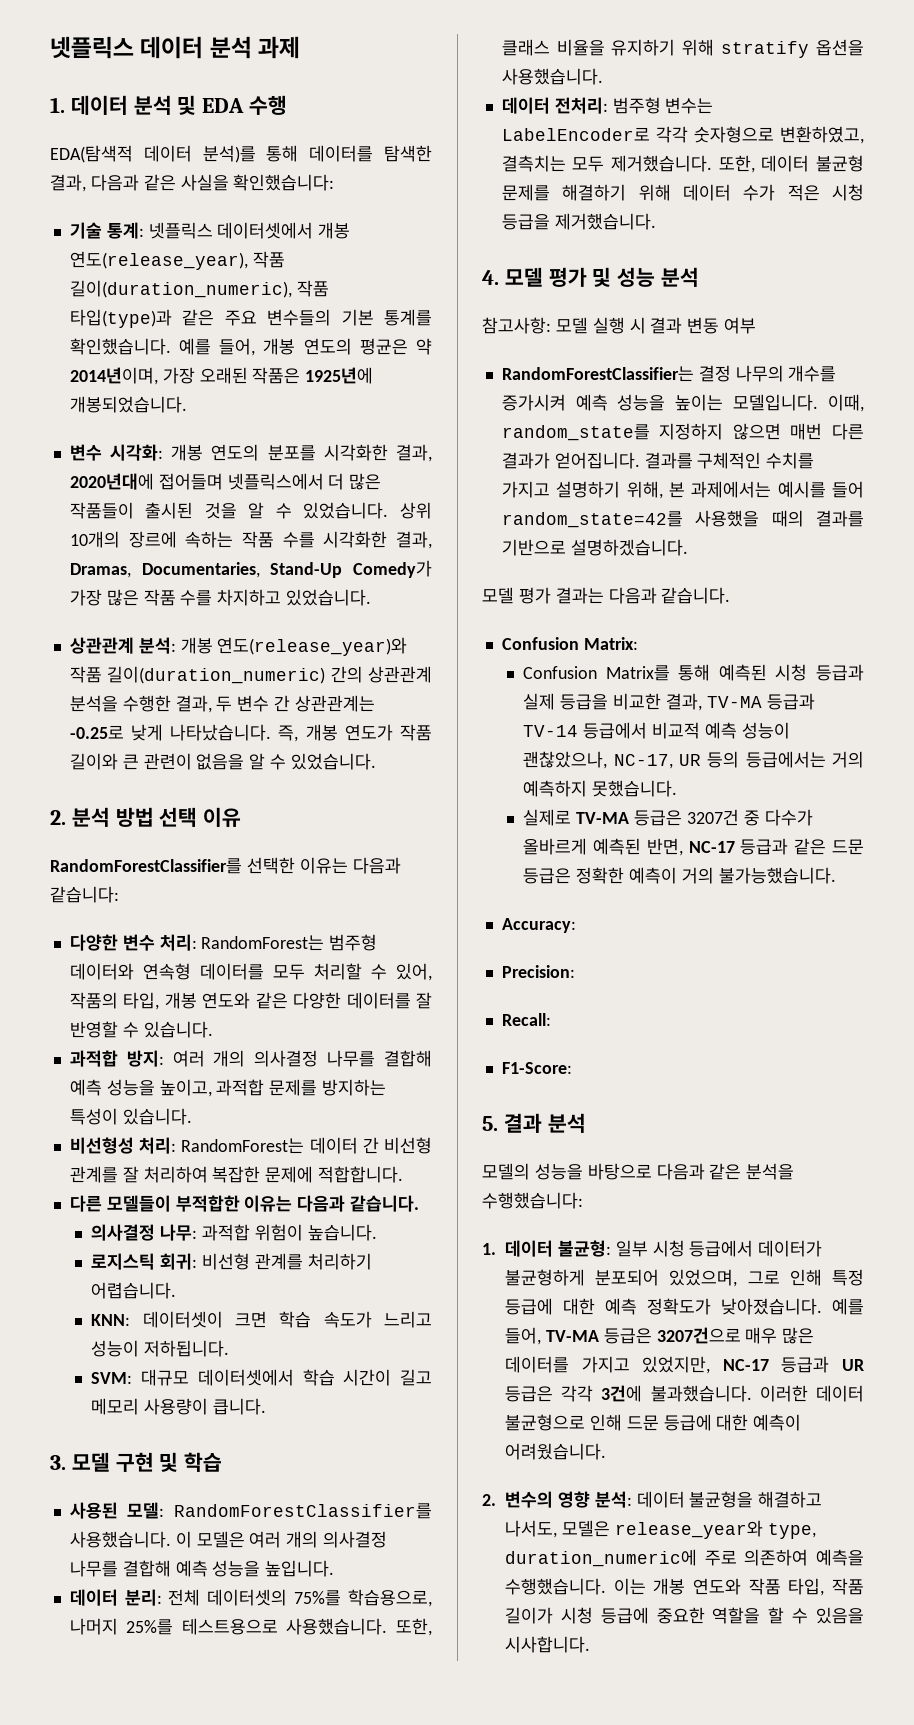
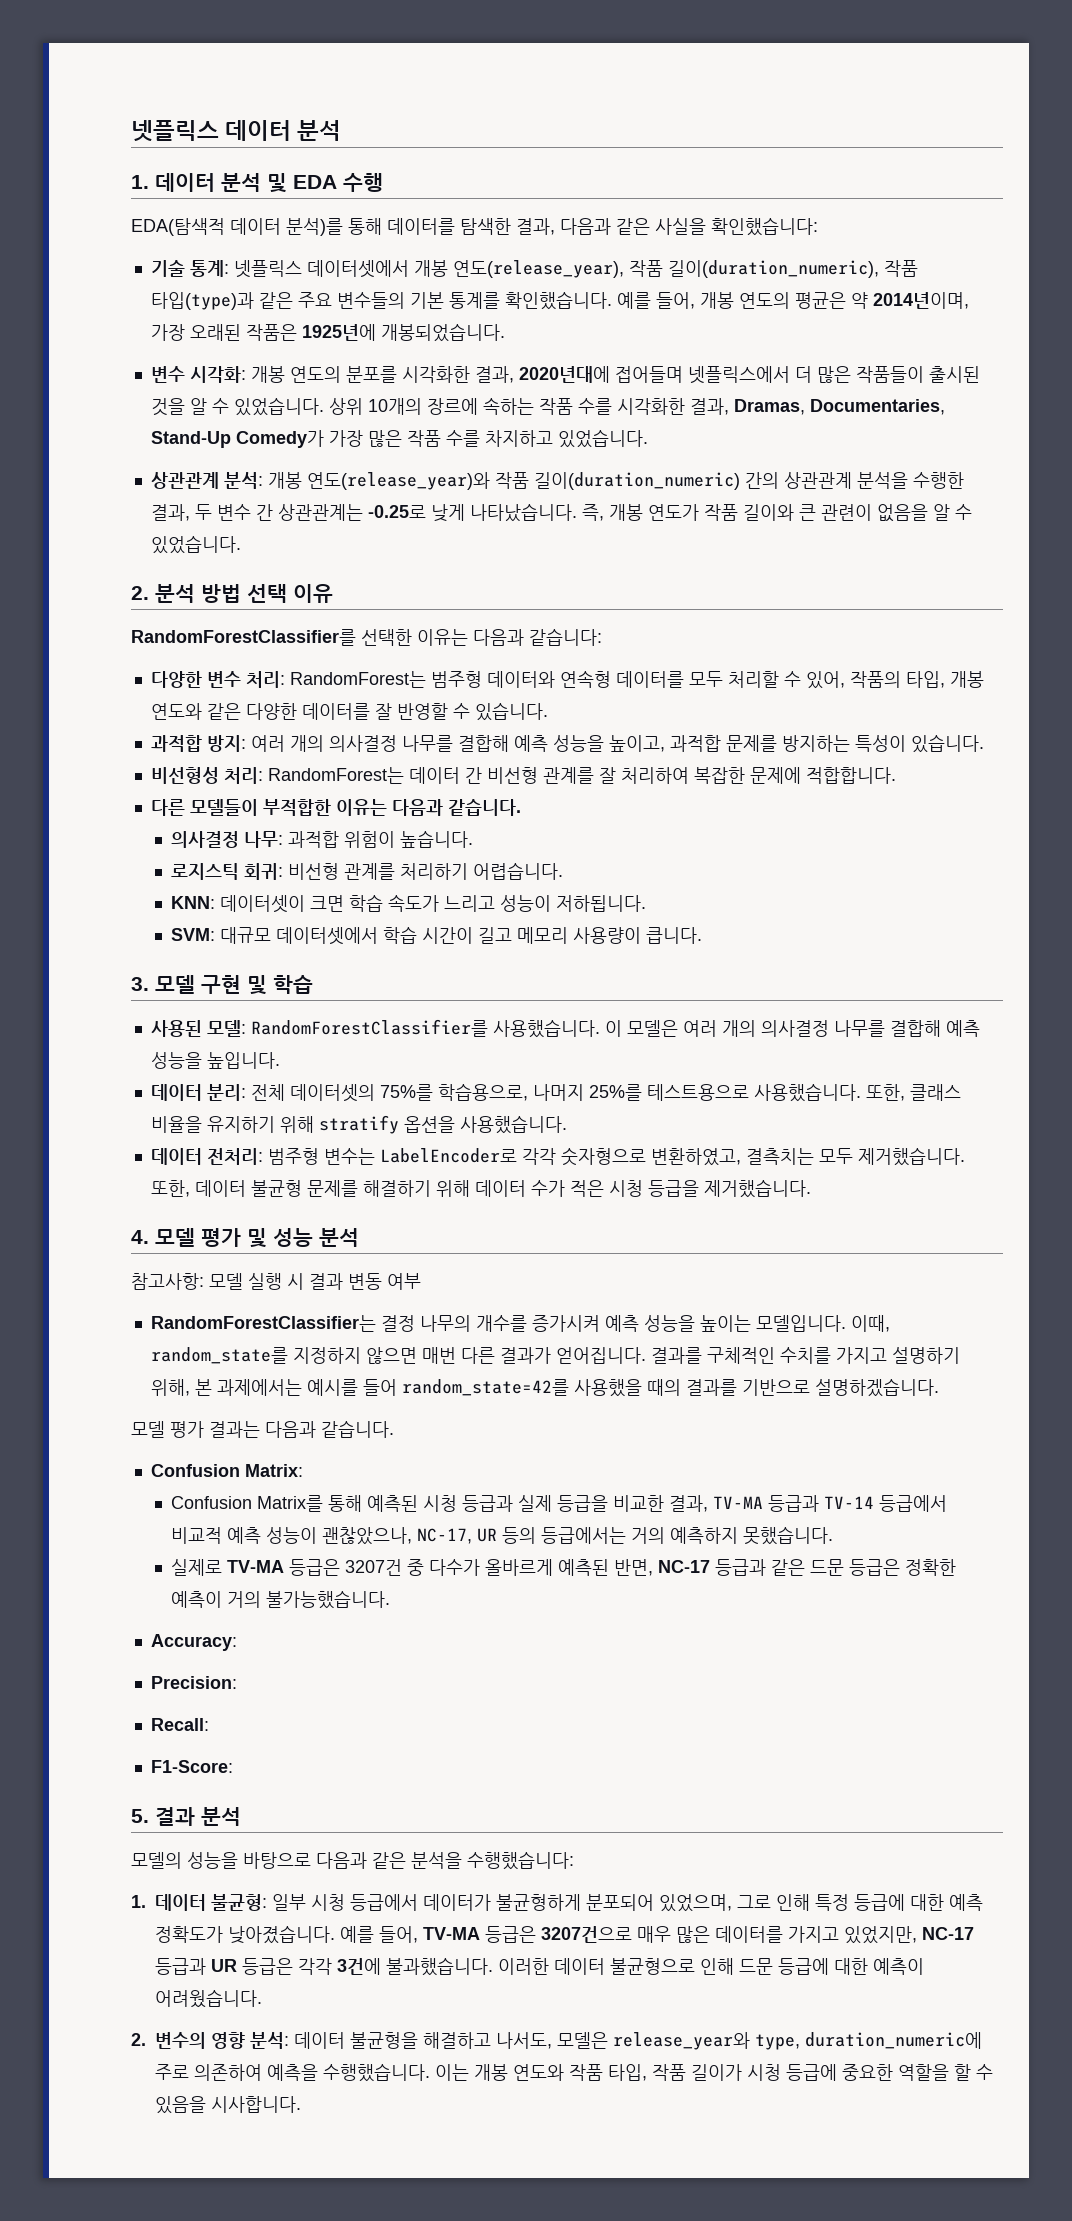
- 넷플릭스 데이터 분석 과제
+ 넷플릭스 데이터 분석

